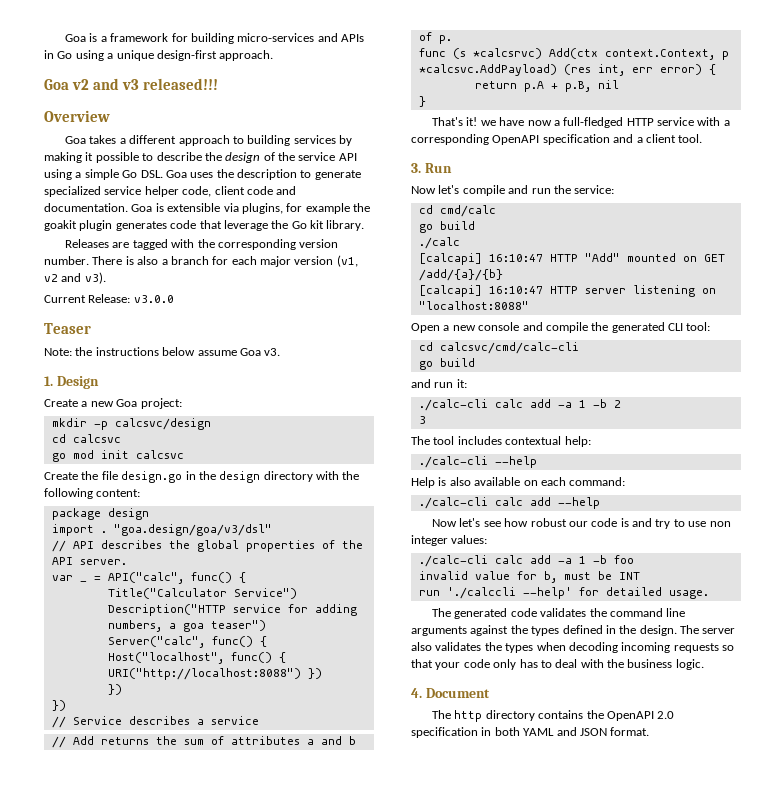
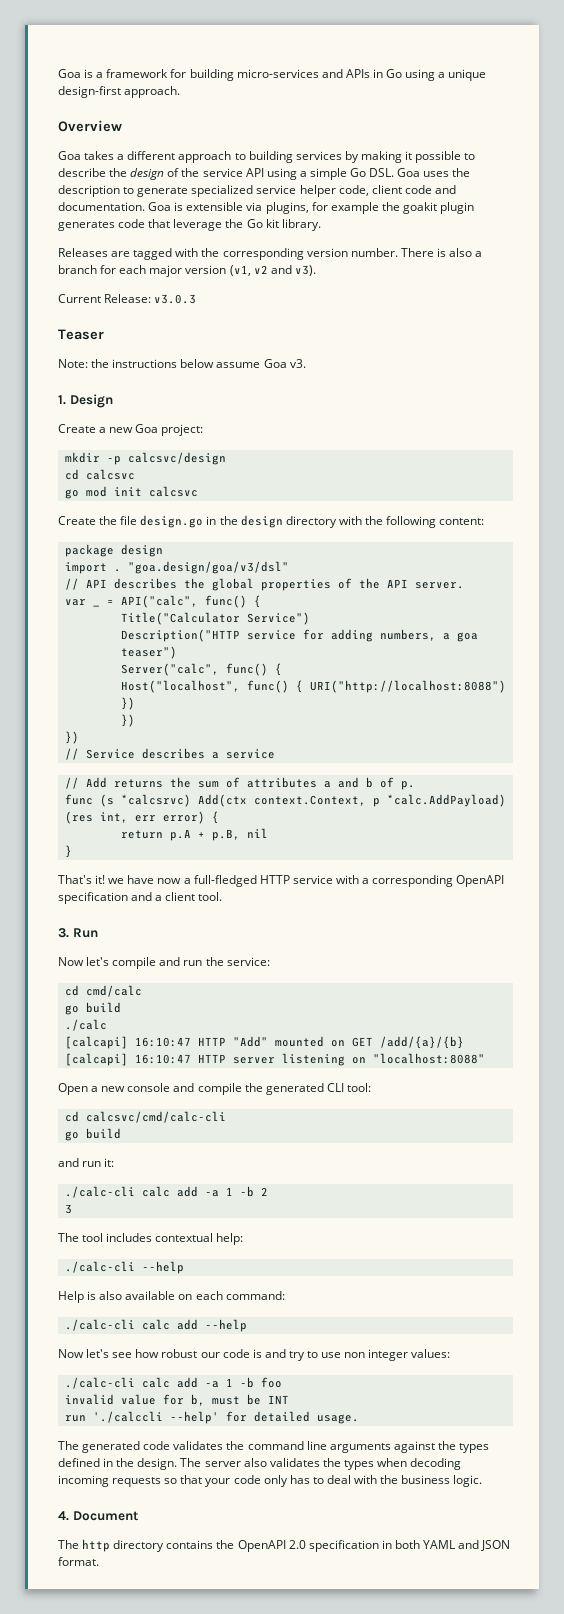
- Goa v2 and v3 released!!!
- Current Release: v3.0.0
+ Current Release: v3.0.3
- func (s *calcsrvc) Add(ctx context.Context, p *calcsvc.AddPayload) (res int, err error) {
+ func (s *calcsrvc) Add(ctx context.Context, p *calc.AddPayload) (res int, err error) {

